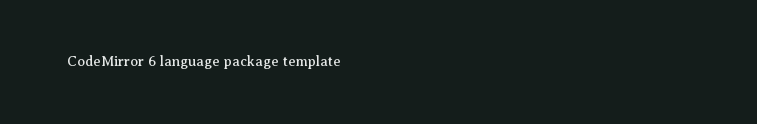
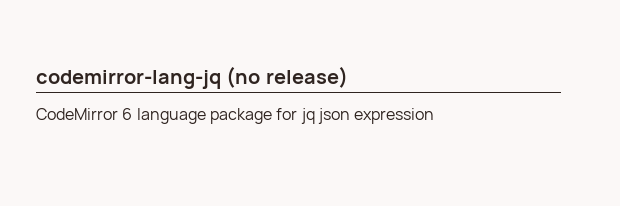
+ codemirror-lang-jq (no release)
- CodeMirror 6 language package template
+ CodeMirror 6 language package for jq json expression

